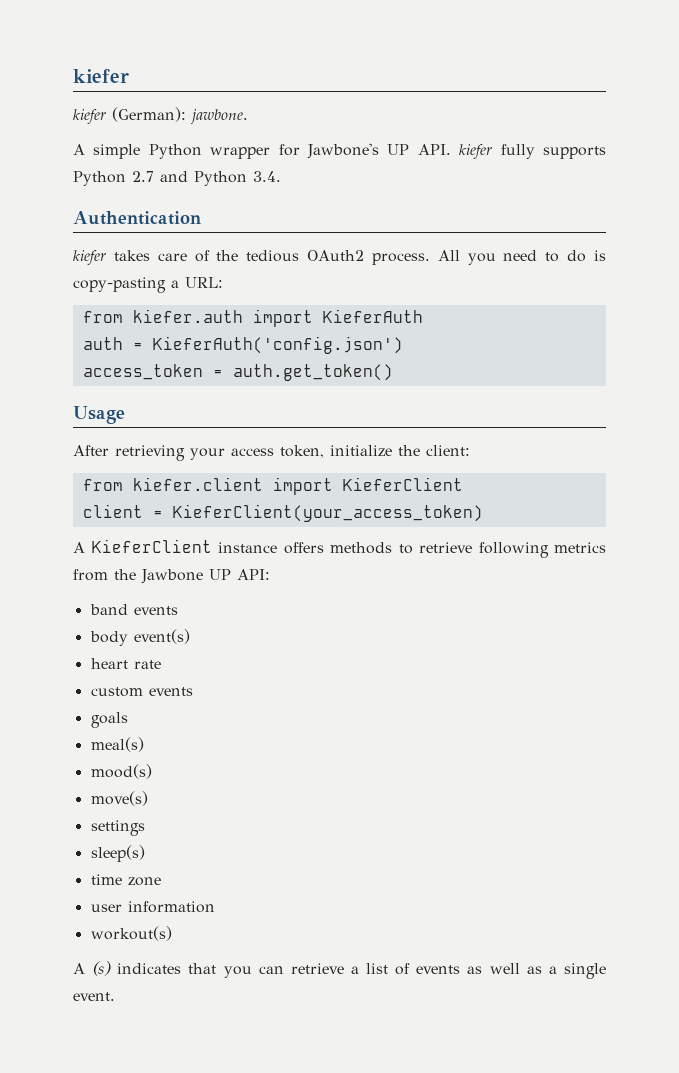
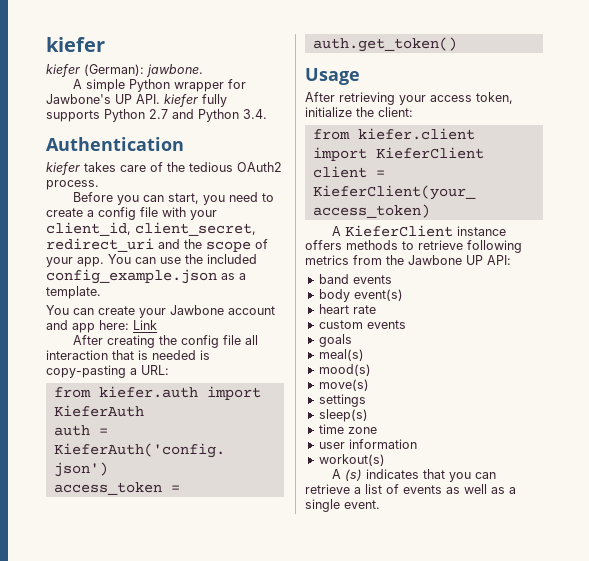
- kiefer takes care of the tedious OAuth2 process. All you need to do is copy-pasting a URL:
+ kiefer takes care of the tedious OAuth2 process.
+ Before you can start, you need to create a config file with your client_id, client_secret, redirect_uri and the scope of your app. You can use the included config_example.json as a template.
+ You can create your Jawbone account and app here: Link
+ After creating the config file all interaction that is needed is copy-pasting a URL:

